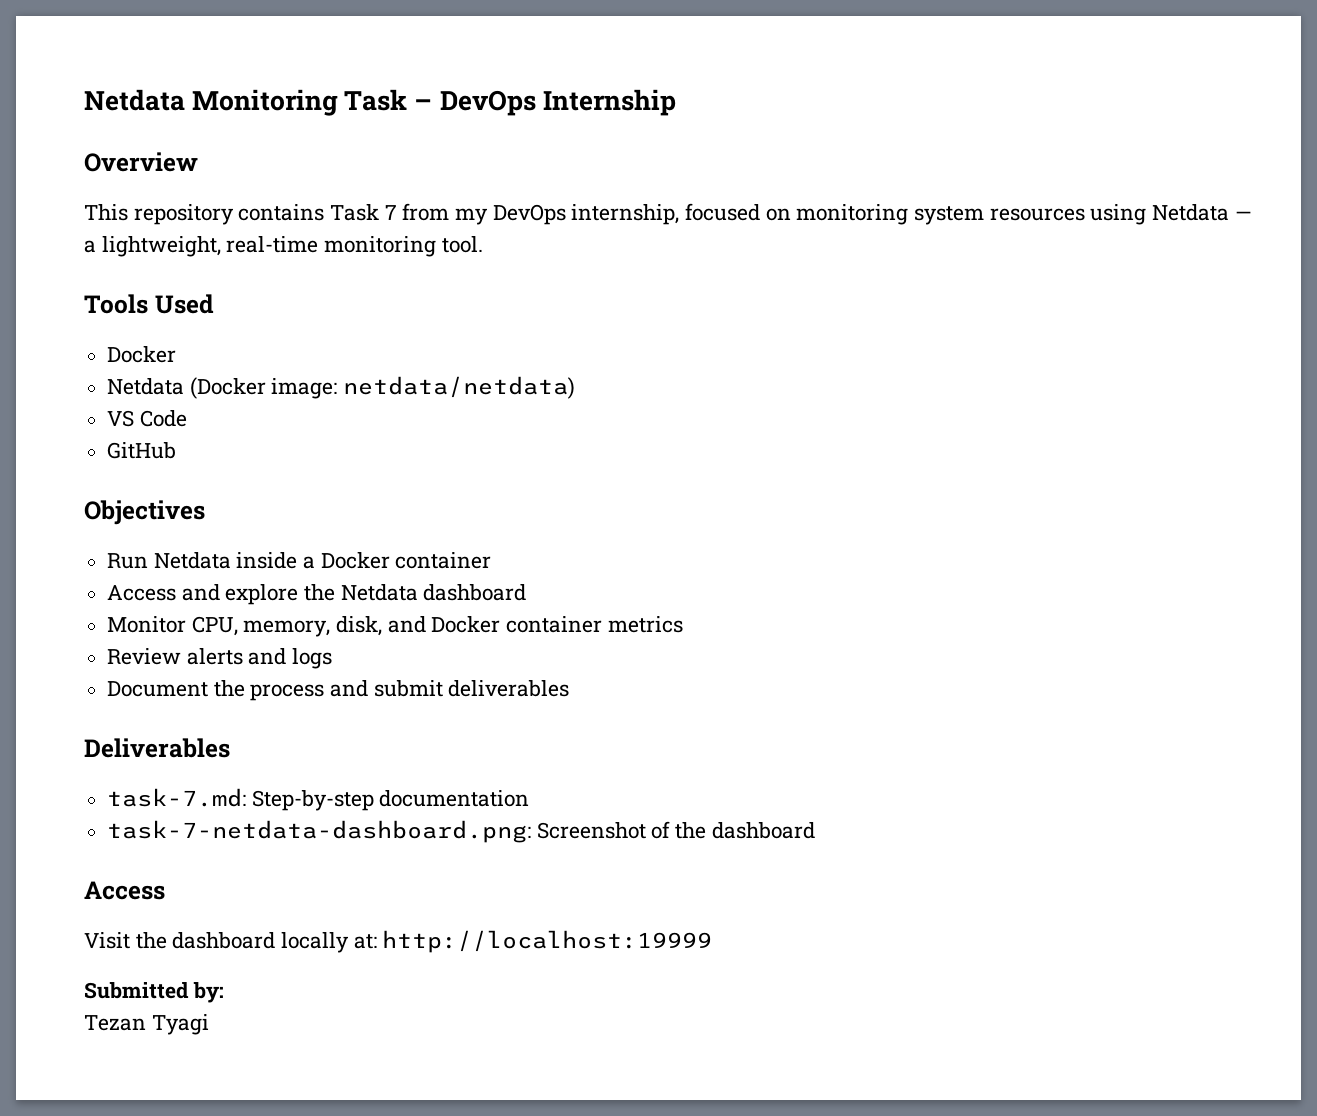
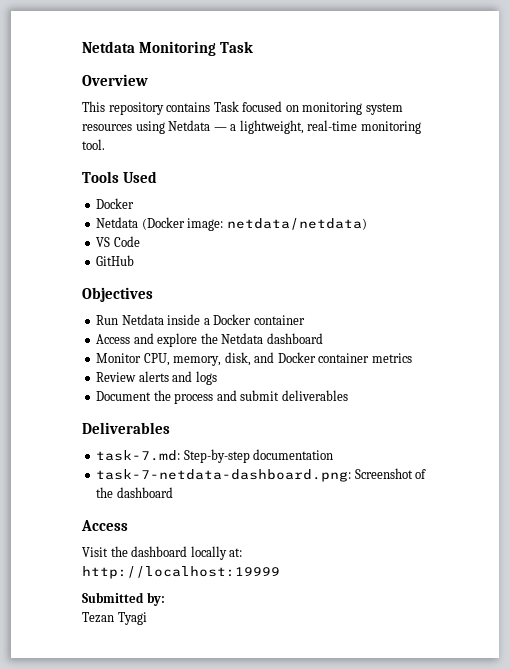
- Netdata Monitoring Task – DevOps Internship
+ Netdata Monitoring Task
- This repository contains Task 7 from my DevOps internship, focused on monitoring system resources using Netdata — a lightweight, real-time monitoring tool.
+ This repository contains Task focused on monitoring system resources using Netdata — a lightweight, real-time monitoring tool.

